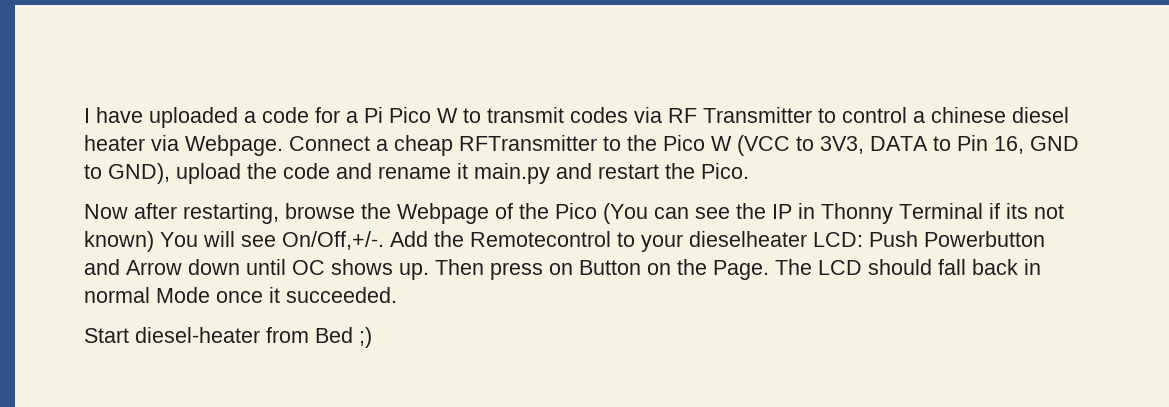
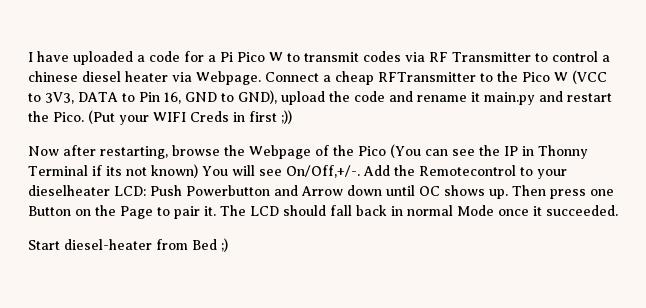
+ (Put your WIFI Creds in first ;))
- Then press on Button on the Page.
+ Then press one Button on the Page to pair it.

